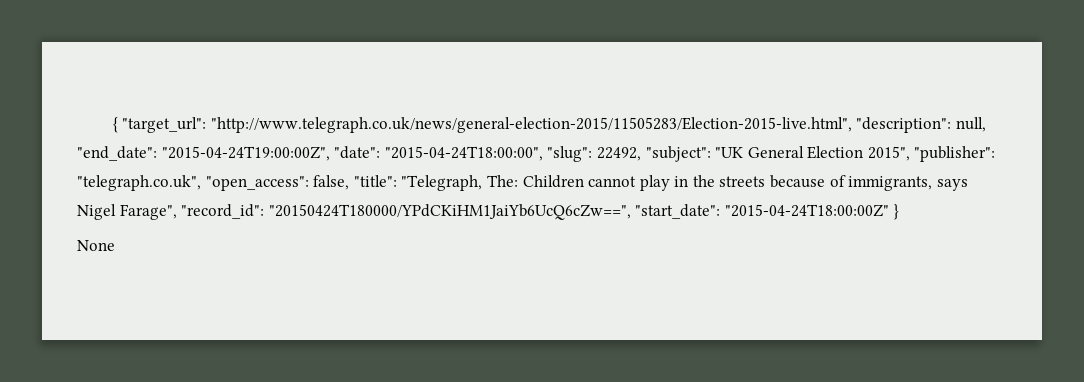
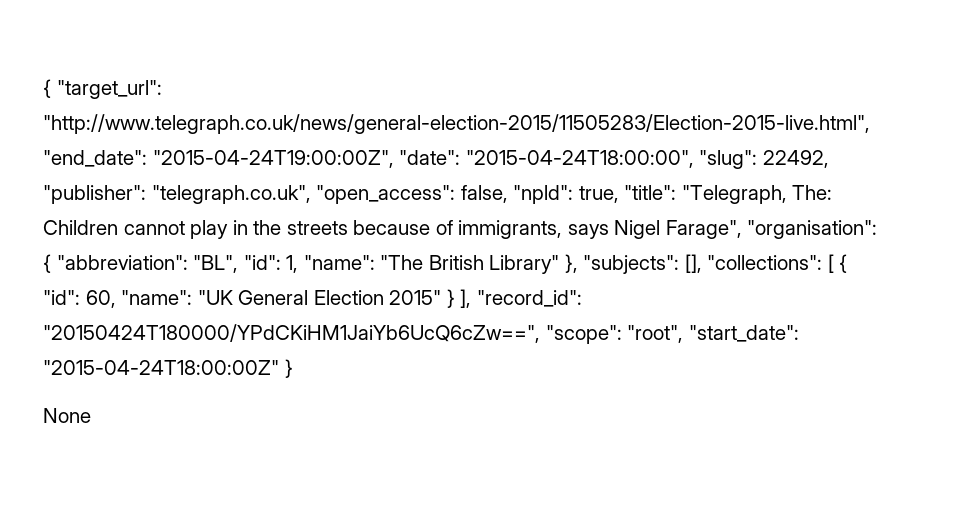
- { "target_url": "http://www.telegraph.co.uk/news/general-election-2015/11505283/Election-2015-live.html", "description": null, "end_date": "2015-04-24T19:00:00Z", "date": "2015-04-24T18:00:00", "slug": 22492, "subject": "UK General Election 2015", "publisher": "telegraph.co.uk", "open_access": false, "title": "Telegraph, The: Children cannot play in the streets because of immigrants, says Nigel Farage", "record_id": "20150424T180000/YPdCKiHM1JaiYb6UcQ6cZw==", "start_date": "2015-04-24T18:00:00Z" }
+ { "target_url": "http://www.telegraph.co.uk/news/general-election-2015/11505283/Election-2015-live.html", "end_date": "2015-04-24T19:00:00Z", "date": "2015-04-24T18:00:00", "slug": 22492, "publisher": "telegraph.co.uk", "open_access": false, "npld": true, "title": "Telegraph, The: Children cannot play in the streets because of immigrants, says Nigel Farage", "organisation": { "abbreviation": "BL", "id": 1, "name": "The British Library" }, "subjects": [], "collections": [ { "id": 60, "name": "UK General Election 2015" } ], "record_id": "20150424T180000/YPdCKiHM1JaiYb6UcQ6cZw==", "scope": "root", "start_date": "2015-04-24T18:00:00Z" }

